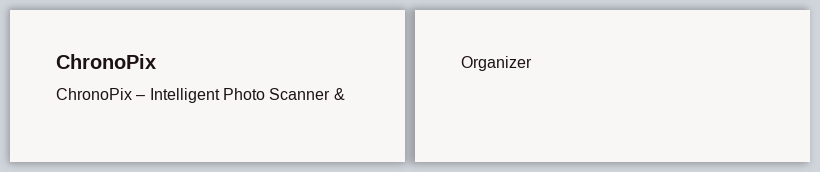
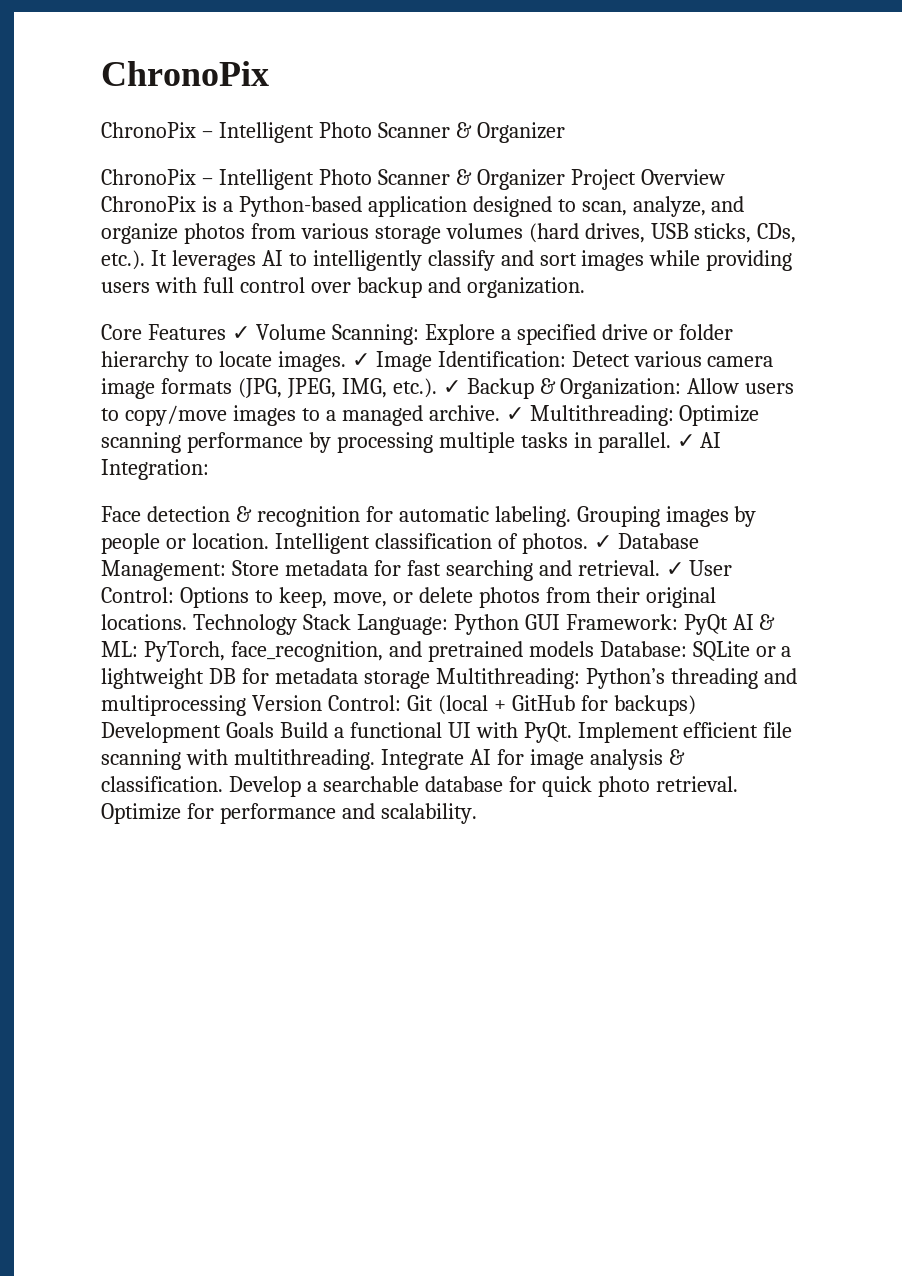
+ ChronoPix – Intelligent Photo Scanner & Organizer Project Overview ChronoPix is a Python-based application designed to scan, analyze, and organize photos from various storage volumes (hard drives, USB sticks, CDs, etc.). It leverages AI to intelligently classify and sort images while providing users with full control over backup and organization.
+ Core Features ✓ Volume Scanning: Explore a specified drive or folder hierarchy to locate images. ✓ Image Identification: Detect various camera image formats (JPG, JPEG, IMG, etc.). ✓ Backup & Organization: Allow users to copy/move images to a managed archive. ✓ Multithreading: Optimize scanning performance by processing multiple tasks in parallel. ✓ AI Integration:
+ Face detection & recognition for automatic labeling. Grouping images by people or location. Intelligent classification of photos. ✓ Database Management: Store metadata for fast searching and retrieval. ✓ User Control: Options to keep, move, or delete photos from their original locations. Technology Stack Language: Python GUI Framework: PyQt AI & ML: PyTorch, face_recognition, and pretrained models Database: SQLite or a lightweight DB for metadata storage Multithreading: Python’s threading and multiprocessing Version Control: Git (local + GitHub for backups) Development Goals Build a functional UI with PyQt. Implement efficient file scanning with multithreading. Integrate AI for image analysis & classification. Develop a searchable database for quick photo retrieval. Optimize for performance and scalability.

